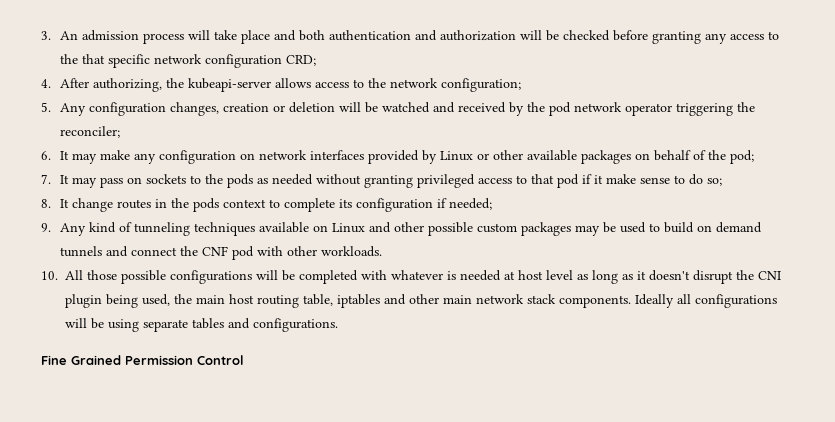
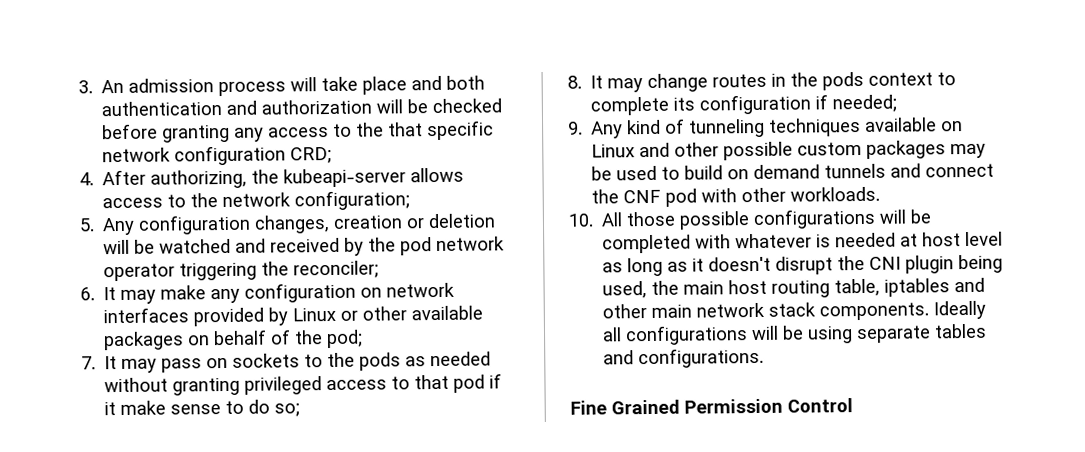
- 8. It change routes in the pods context to complete its configuration if needed;
+ 8. It may change routes in the pods context to complete its configuration if needed;

